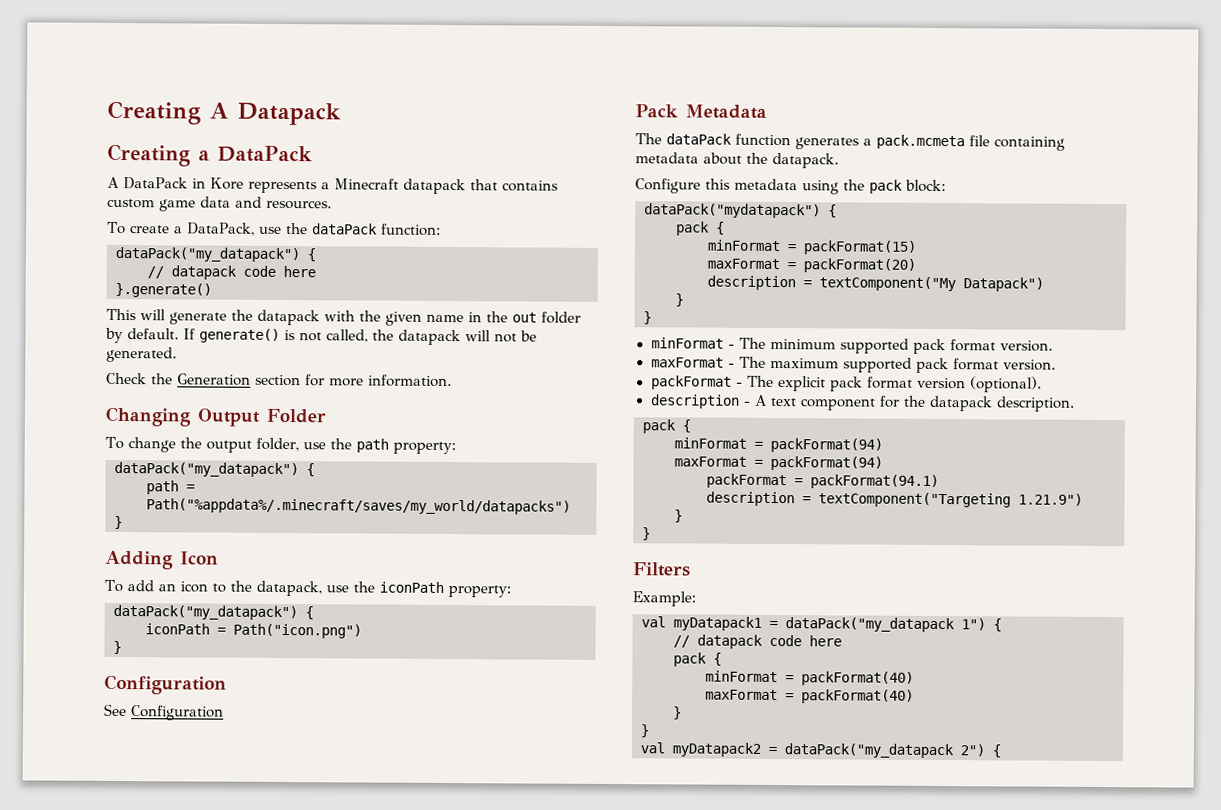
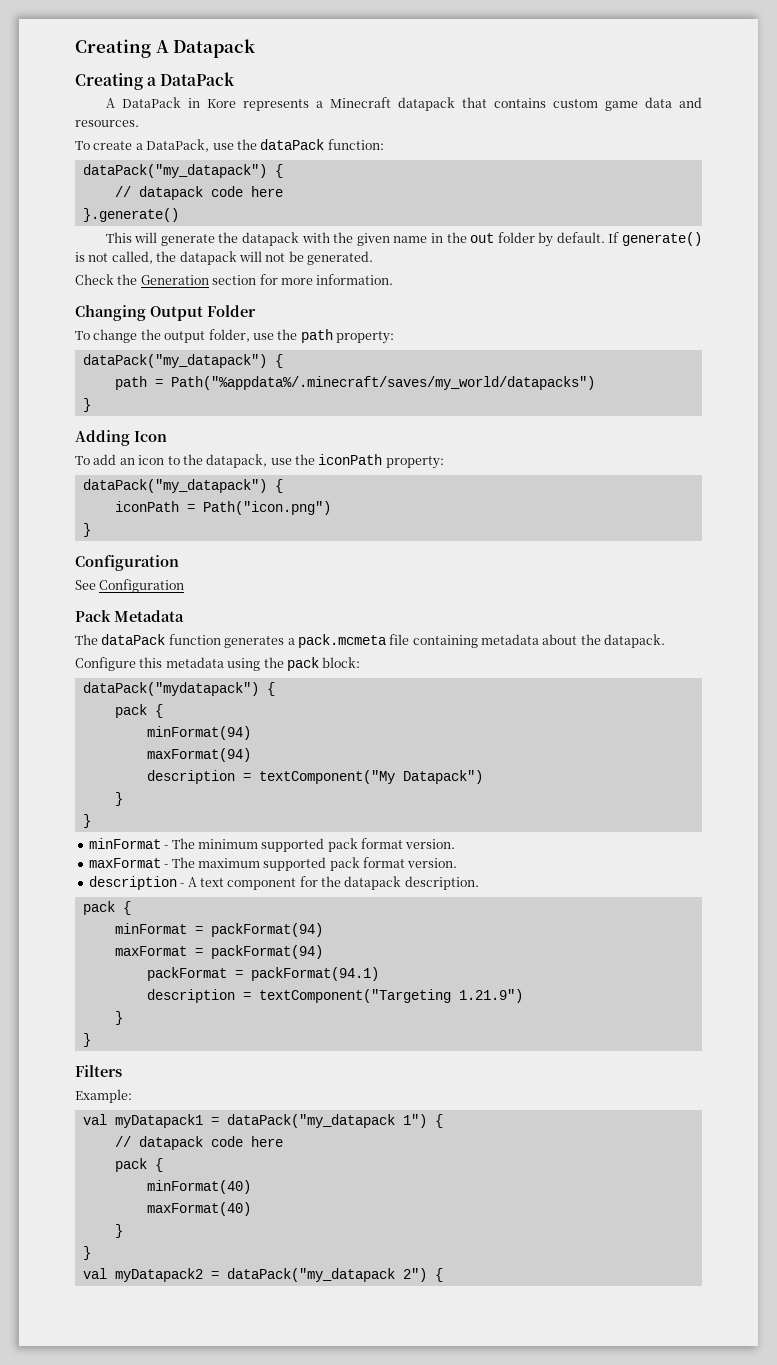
- minFormat = packFormat(15)
- maxFormat = packFormat(20)
+ minFormat(94)
+ maxFormat(94)
- packFormat - The explicit pack format version (optional).
- minFormat = packFormat(40)
- maxFormat = packFormat(40)
+ minFormat(40)
+ maxFormat(40)

